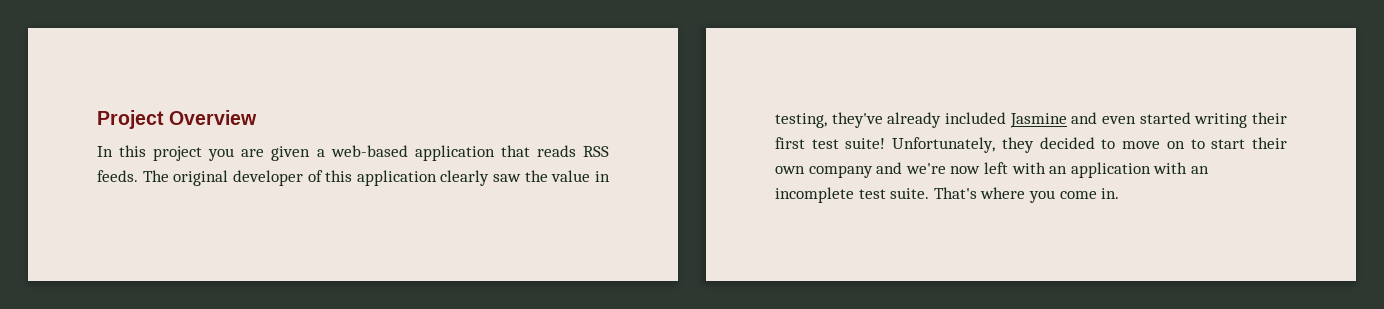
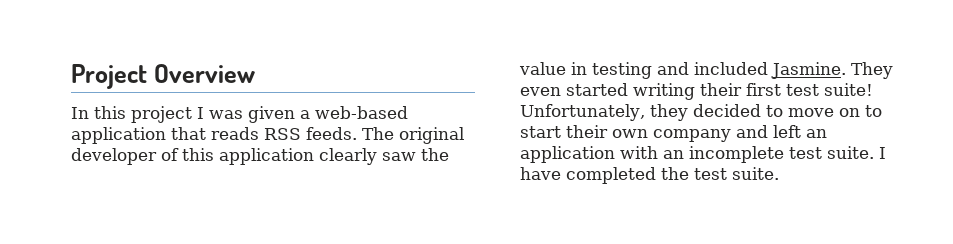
- In this project you are given a web-based application that reads RSS feeds.
+ In this project I was given a web-based application that reads RSS feeds.
- The original developer of this application clearly saw the value in testing, they've already included Jasmine and even started writing their first test suite!
+ The original developer of this application clearly saw the value in testing and included Jasmine. They even started writing their first test suite!
- Unfortunately, they decided to move on to start their own company and we're now left with an application with an incomplete test suite.
+ Unfortunately, they decided to move on to start their own company and left an application with an incomplete test suite.
- That's where you come in.
+ I have completed the test suite.

